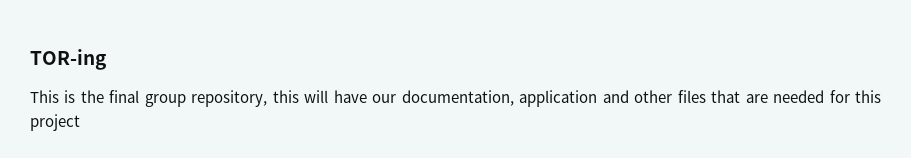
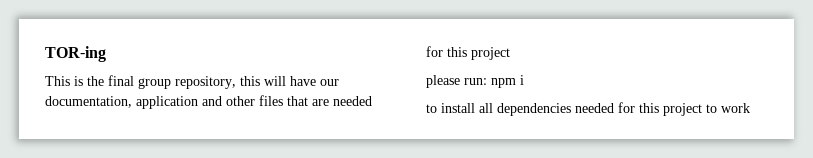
+ please run: npm i
+ to install all dependencies needed for this project to work

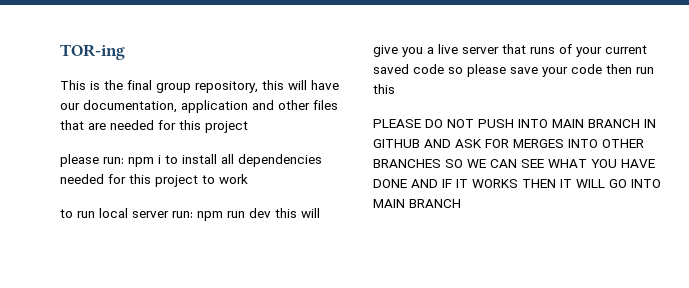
- please run: npm i
- to install all dependencies needed for this project to work
+ please run: npm i to install all dependencies needed for this project to work
+ to run local server run: npm run dev this will give you a live server that runs of your current saved code so please save your code then run this
+ PLEASE DO NOT PUSH INTO MAIN BRANCH IN GITHUB AND ASK FOR MERGES INTO OTHER BRANCHES SO WE CAN SEE WHAT YOU HAVE DONE AND IF IT WORKS THEN IT WILL GO INTO MAIN BRANCH

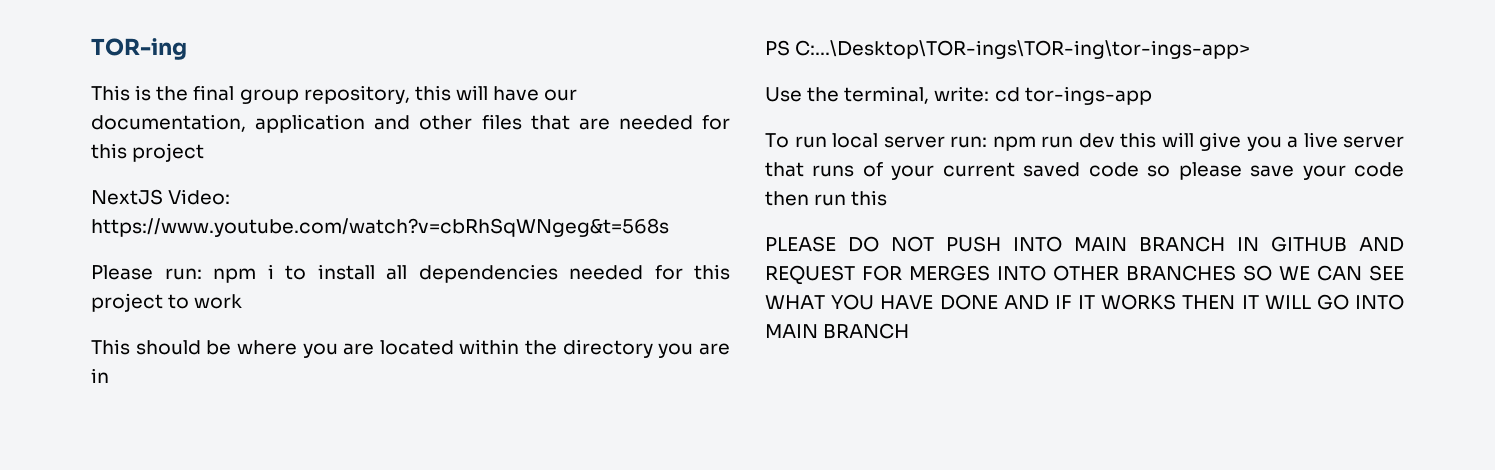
- please run: npm i to install all dependencies needed for this project to work
+ NextJS Video: https://www.youtube.com/watch?v=cbRhSqWNgeg&t=568s
+ Please run: npm i to install all dependencies needed for this project to work
- to run local server run: npm run dev this will give you a live server that runs of your current saved code so please save your code then run this
+ This should be where you are located within the directory you are in
+ PS C:...\Desktop\TOR-ings\TOR-ing\tor-ings-app>
+ Use the terminal, write: cd tor-ings-app
+ To run local server run: npm run dev this will give you a live server that runs of your current saved code so please save your code then run this
- PLEASE DO NOT PUSH INTO MAIN BRANCH IN GITHUB AND ASK FOR MERGES INTO OTHER BRANCHES SO WE CAN SEE WHAT YOU HAVE DONE AND IF IT WORKS THEN IT WILL GO INTO MAIN BRANCH
+ PLEASE DO NOT PUSH INTO MAIN BRANCH IN GITHUB AND REQUEST FOR MERGES INTO OTHER BRANCHES SO WE CAN SEE WHAT YOU HAVE DONE AND IF IT WORKS THEN IT WILL GO INTO MAIN BRANCH

